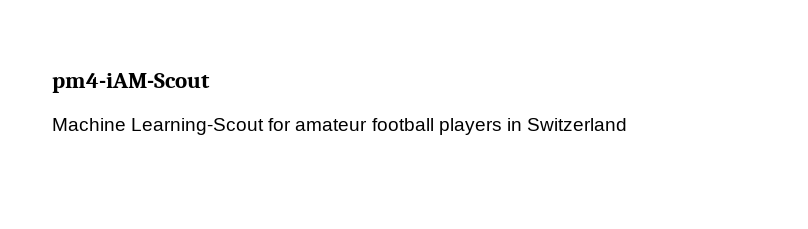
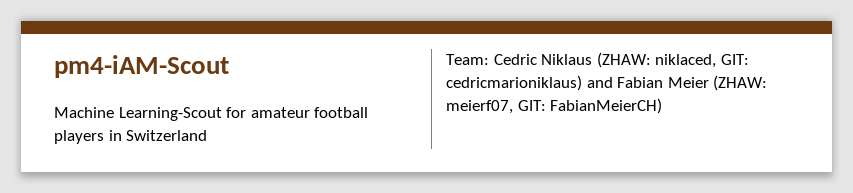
+ Team: Cedric Niklaus (ZHAW: niklaced, GIT: cedricmarioniklaus) and Fabian Meier (ZHAW: meierf07, GIT: FabianMeierCH)

